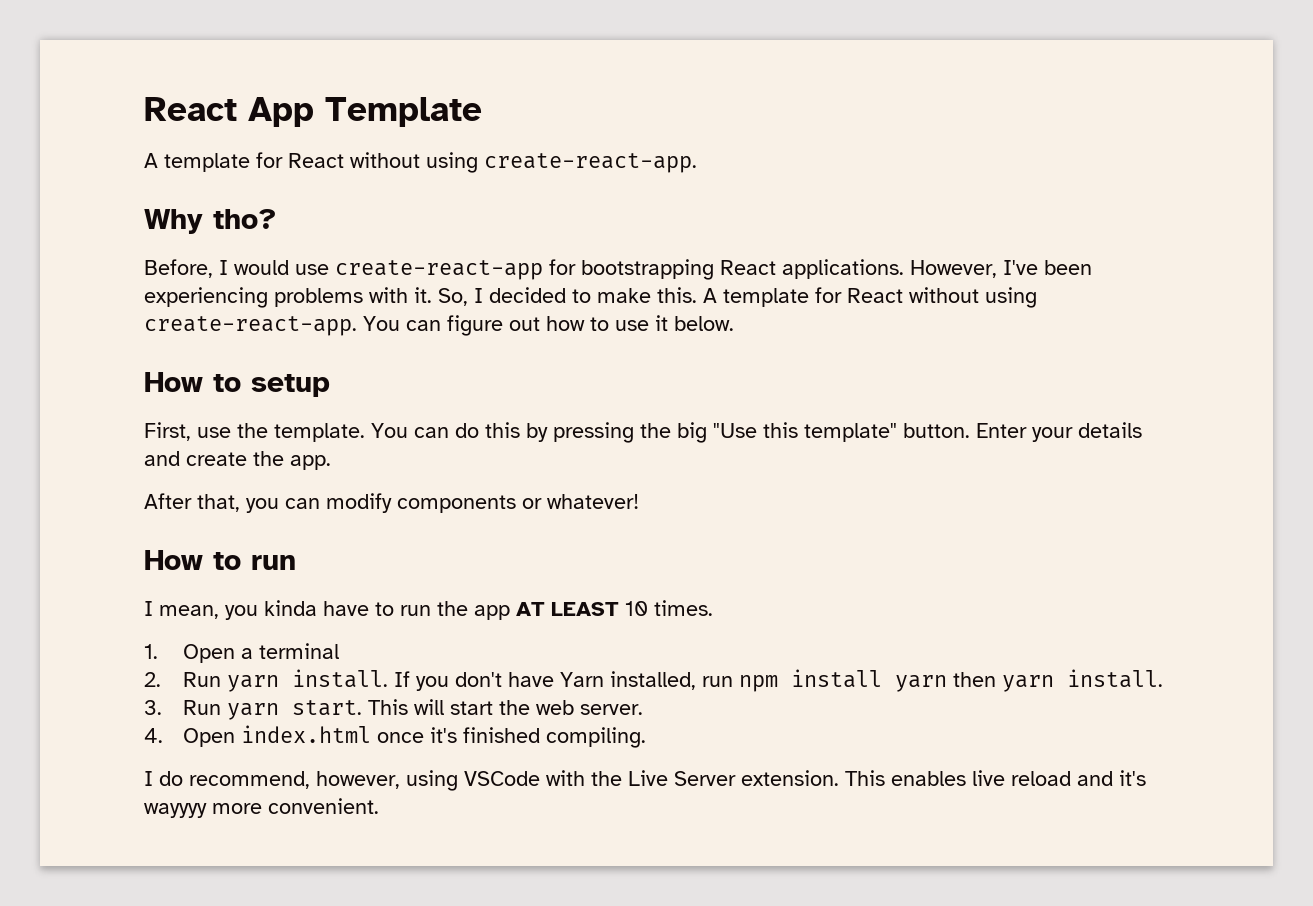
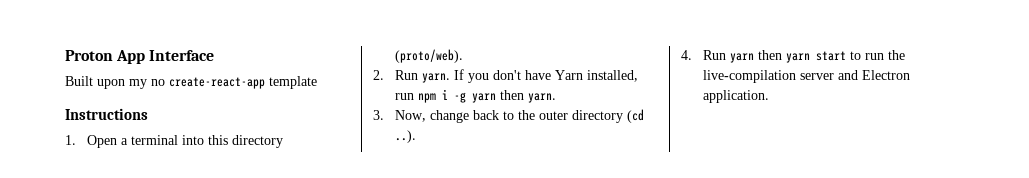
- React App Template
- A template for React without using create-react-app.
- Why tho?
- Before, I would use create-react-app for bootstrapping React applications. However, I've been experiencing problems with it. So, I decided to make this. A template for React without using create-react-app. You can figure out how to use it below.
- How to setup
- First, use the template. You can do this by pressing the big "Use this template" button. Enter your details and create the app.
- After that, you can modify components or whatever!
- How to run
- I mean, you kinda have to run the app AT LEAST 10 times.
+ Proton App Interface
+ Built upon my no create-react-app template
+ Instructions
- 1. Open a terminal
+ 1. Open a terminal into this directory (proto/web).
- 2. Run yarn install.
+ 2. Run yarn.
- If you don't have Yarn installed, run npm install yarn then yarn install.
- 3. Run yarn start. This will start the web server.
- 4. Open index.html once it's finished compiling.
- I do recommend, however, using VSCode with the Live Server extension. This enables live reload and it's wayyyy more convenient.
+ If you don't have Yarn installed, run npm i -g yarn then yarn.
+ 3. Now, change back to the outer directory (cd ..).
+ 4. Run yarn then yarn start to run the live-compilation server and Electron application.

